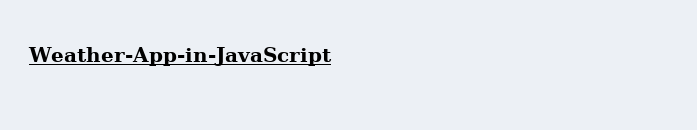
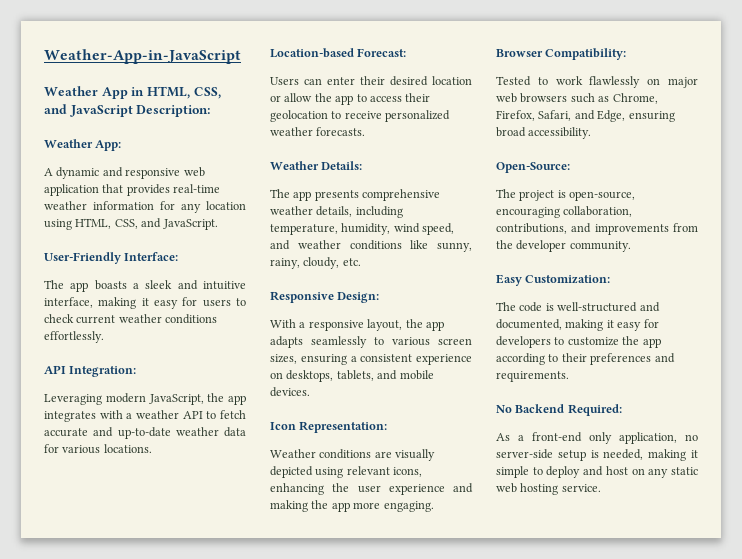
+ Weather App in HTML, CSS, and JavaScript Description:
+ Weather App:
+ A dynamic and responsive web application that provides real-time weather information for any location using HTML, CSS, and JavaScript.
+ User-Friendly Interface:
+ The app boasts a sleek and intuitive interface, making it easy for users to check current weather conditions effortlessly.
+ API Integration:
+ Leveraging modern JavaScript, the app integrates with a weather API to fetch accurate and up-to-date weather data for various locations.
+ Location-based Forecast:
+ Users can enter their desired location or allow the app to access their geolocation to receive personalized weather forecasts.
+ Weather Details:
+ The app presents comprehensive weather details, including temperature, humidity, wind speed, and weather conditions like sunny, rainy, cloudy, etc.
+ Responsive Design:
+ With a responsive layout, the app adapts seamlessly to various screen sizes, ensuring a consistent experience on desktops, tablets, and mobile devices.
+ Icon Representation:
+ Weather conditions are visually depicted using relevant icons, enhancing the user experience and making the app more engaging.
+ Browser Compatibility:
+ Tested to work flawlessly on major web browsers such as Chrome, Firefox, Safari, and Edge, ensuring broad accessibility.
+ Open-Source:
+ The project is open-source, encouraging collaboration, contributions, and improvements from the developer community.
+ Easy Customization:
+ The code is well-structured and documented, making it easy for developers to customize the app according to their preferences and requirements.
+ No Backend Required:
+ As a front-end only application, no server-side setup is needed, making it simple to deploy and host on any static web hosting service.

